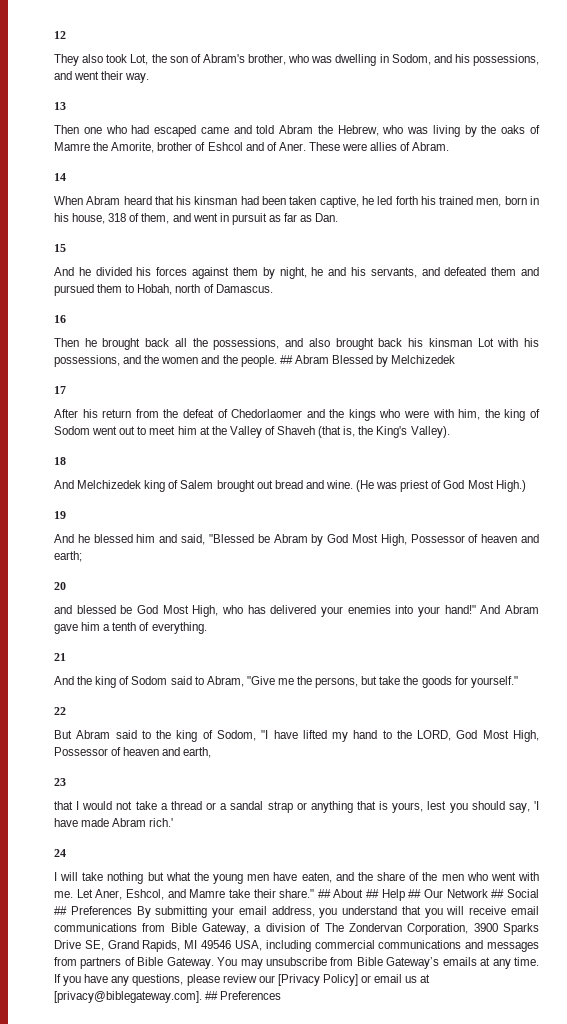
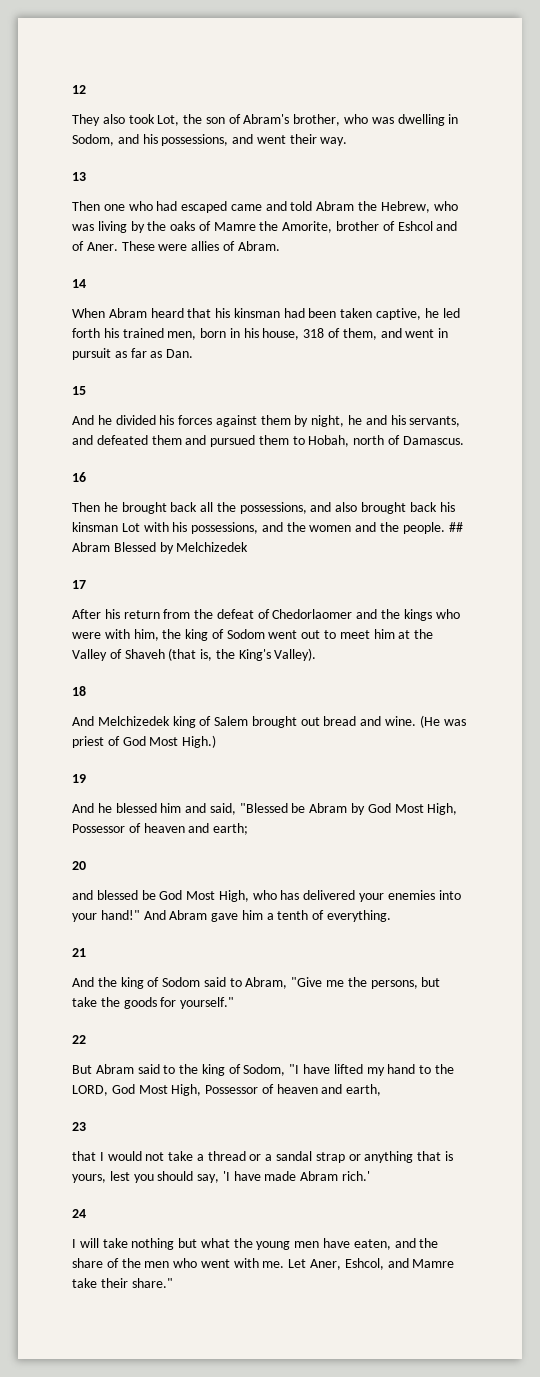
- ## About ## Help ## Our Network ## Social ## Preferences By submitting your email address, you understand that you will receive email communications from Bible Gateway, a division of The Zondervan Corporation, 3900 Sparks Drive SE, Grand Rapids, MI 49546 USA, including commercial communications and messages from partners of Bible Gateway. You may unsubscribe from Bible Gateway’s emails at any time. If you have any questions, please review our [Privacy Policy] or email us at [privacy@biblegateway.com]. ## Preferences

